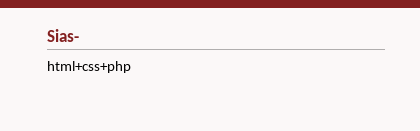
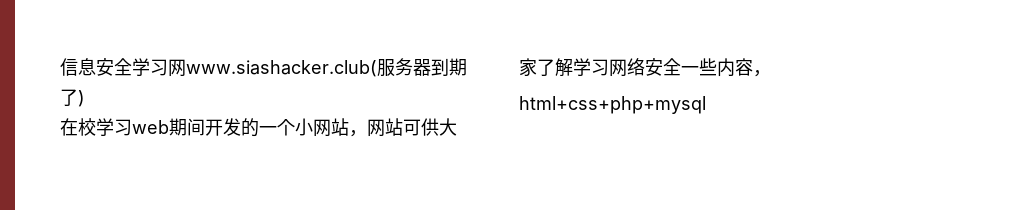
- Sias-
- html+css+php
+ 信息安全学习网www.siashacker.club(服务器到期了)
+ 在校学习web期间开发的一个小网站，网站可供大家了解学习网络安全一些内容，
+ html+css+php+mysql

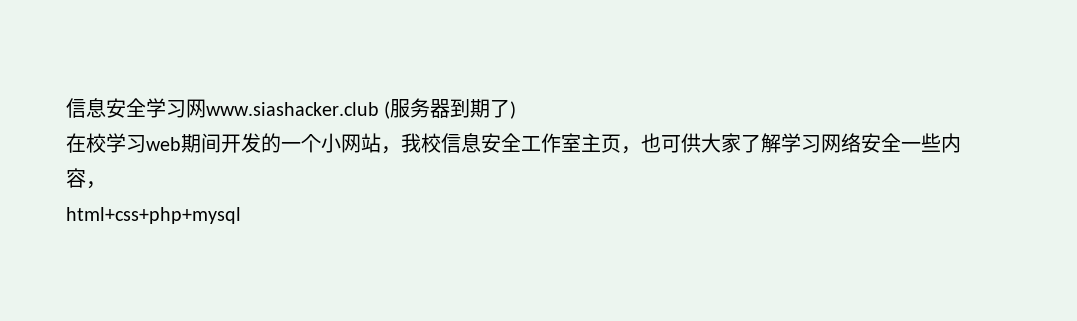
- 信息安全学习网www.siashacker.club(服务器到期了)
+ 信息安全学习网www.siashacker.club (服务器到期了)
- 在校学习web期间开发的一个小网站，网站可供大家了解学习网络安全一些内容，
+ 在校学习web期间开发的一个小网站，我校信息安全工作室主页，也可供大家了解学习网络安全一些内容，

